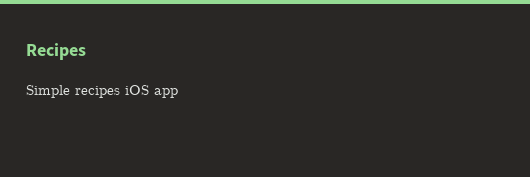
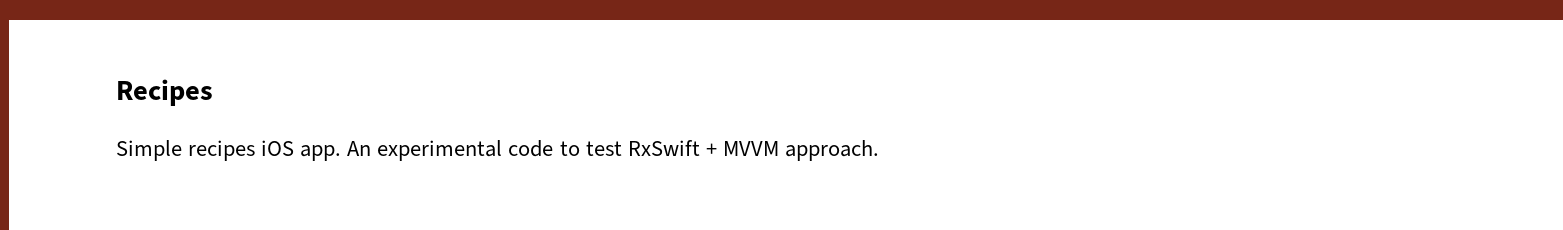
- Simple recipes iOS app
+ Simple recipes iOS app. An experimental code to test RxSwift + MVVM approach.

